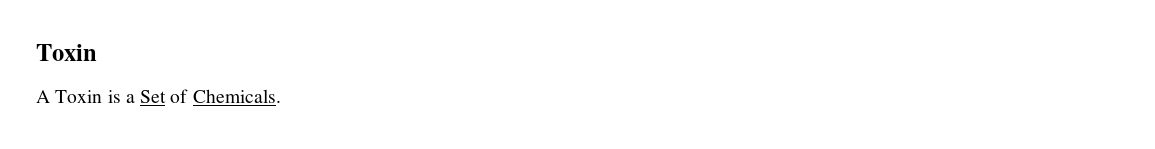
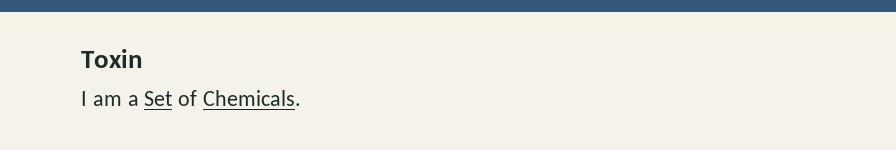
- A Toxin is a Set of Chemicals.
+ I am a Set of Chemicals.

